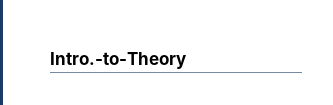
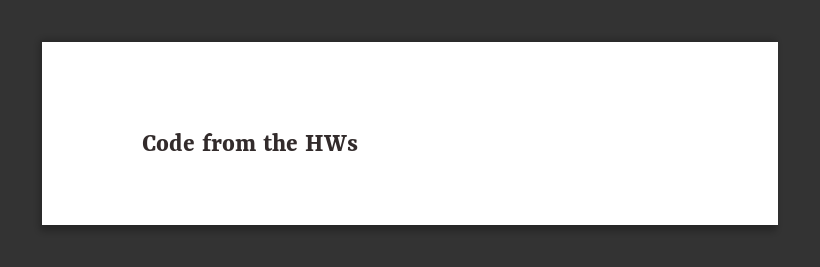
- Intro.-to-Theory
+ Code from the HWs

